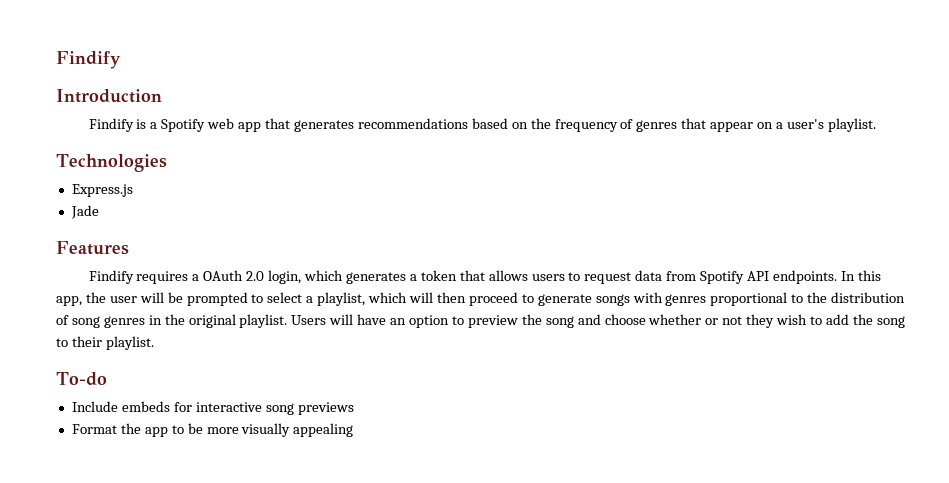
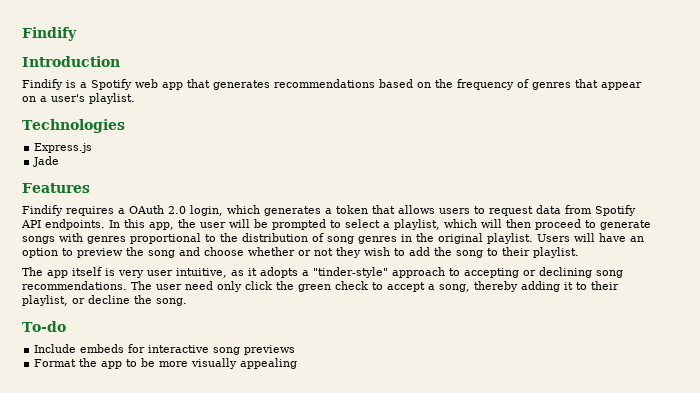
+ The app itself is very user intuitive, as it adopts a "tinder-style" approach to accepting or declining song recommendations. The user need only click the green check to accept a song, thereby adding it to their playlist, or decline the song.

